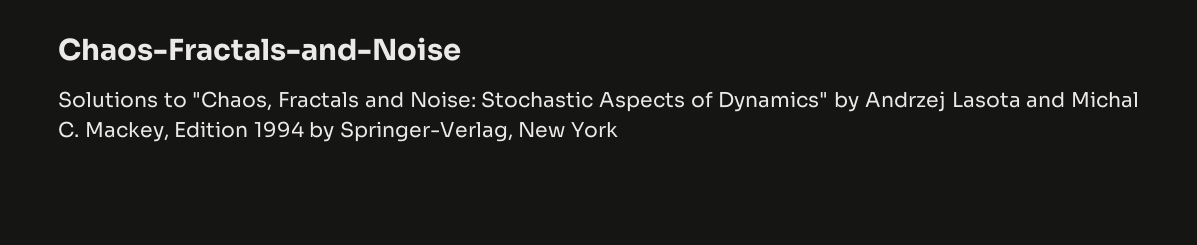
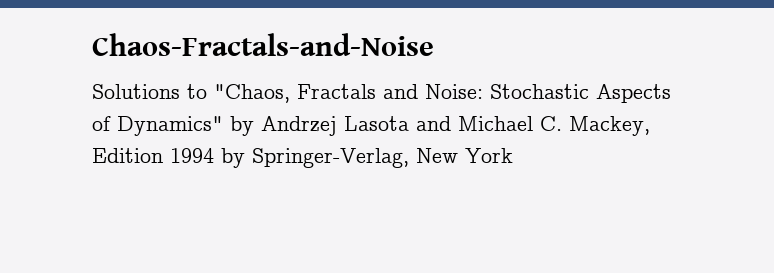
- Solutions to "Chaos, Fractals and Noise: Stochastic Aspects of Dynamics" by Andrzej Lasota and Michal C. Mackey, Edition 1994 by Springer-Verlag, New York
+ Solutions to "Chaos, Fractals and Noise: Stochastic Aspects of Dynamics" by Andrzej Lasota and Michael C. Mackey, Edition 1994 by Springer-Verlag, New York

